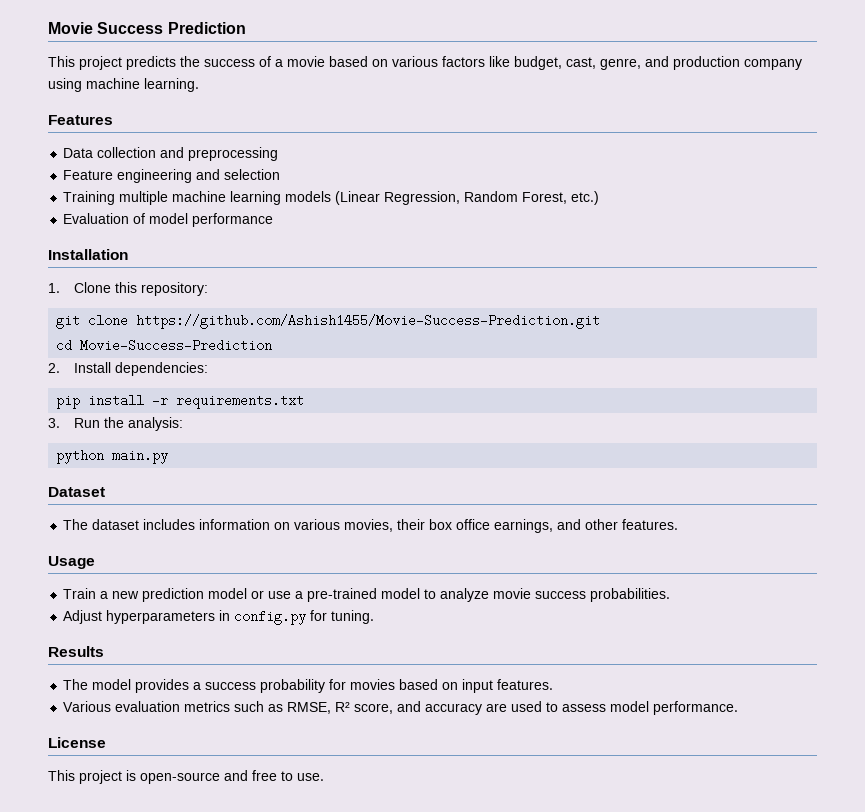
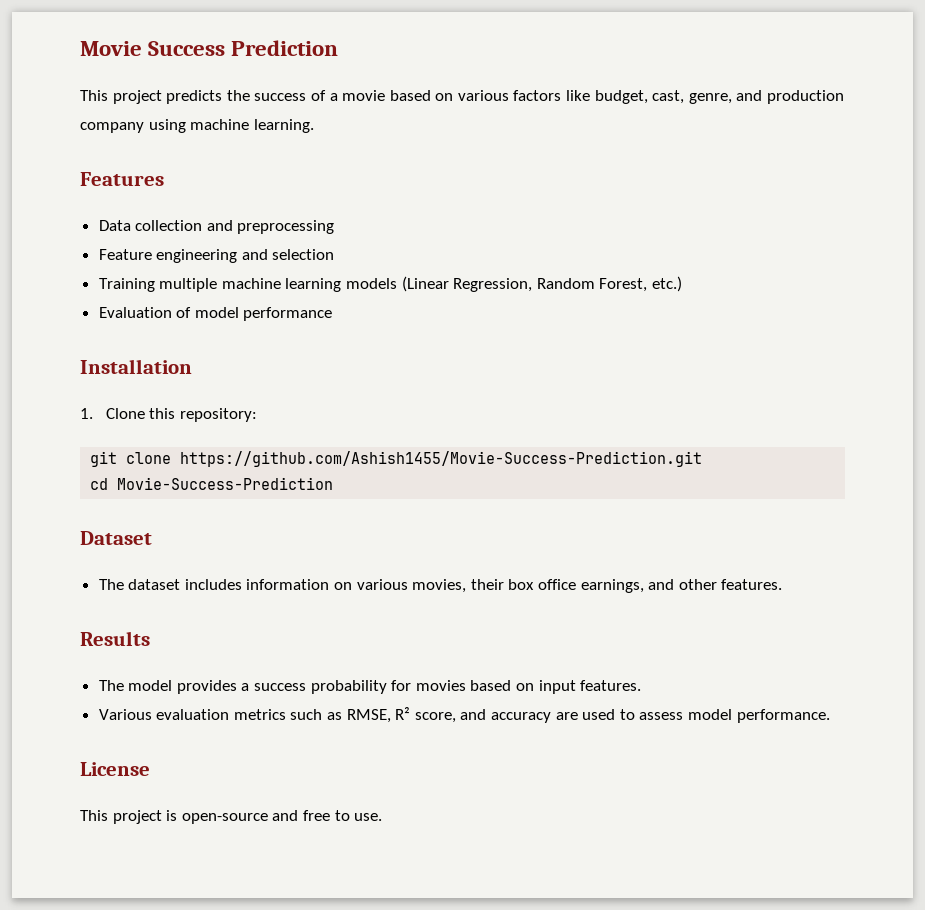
- 2. Install dependencies:
- pip install -r requirements.txt
- 3. Run the analysis:
- python main.py
- Usage
- Train a new prediction model or use a pre-trained model to analyze movie success probabilities.
- Adjust hyperparameters in config.py for tuning.

